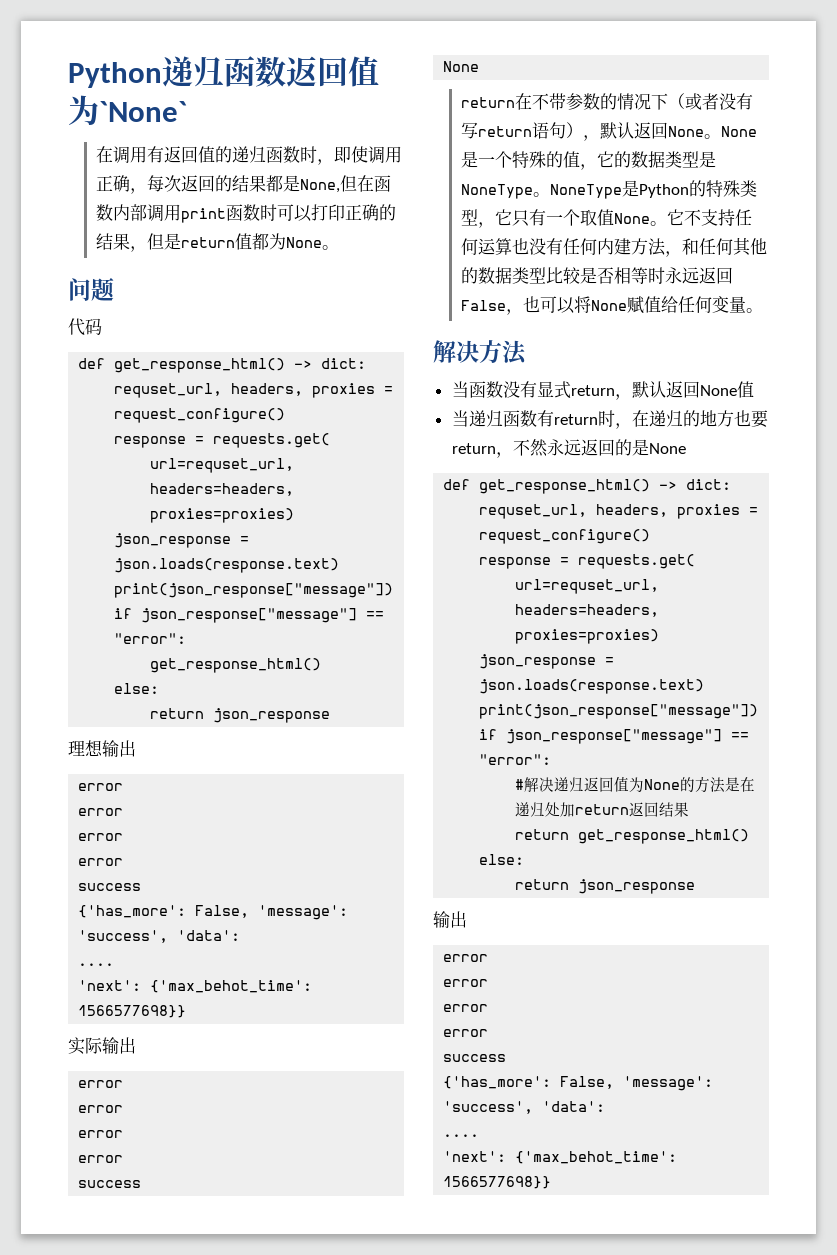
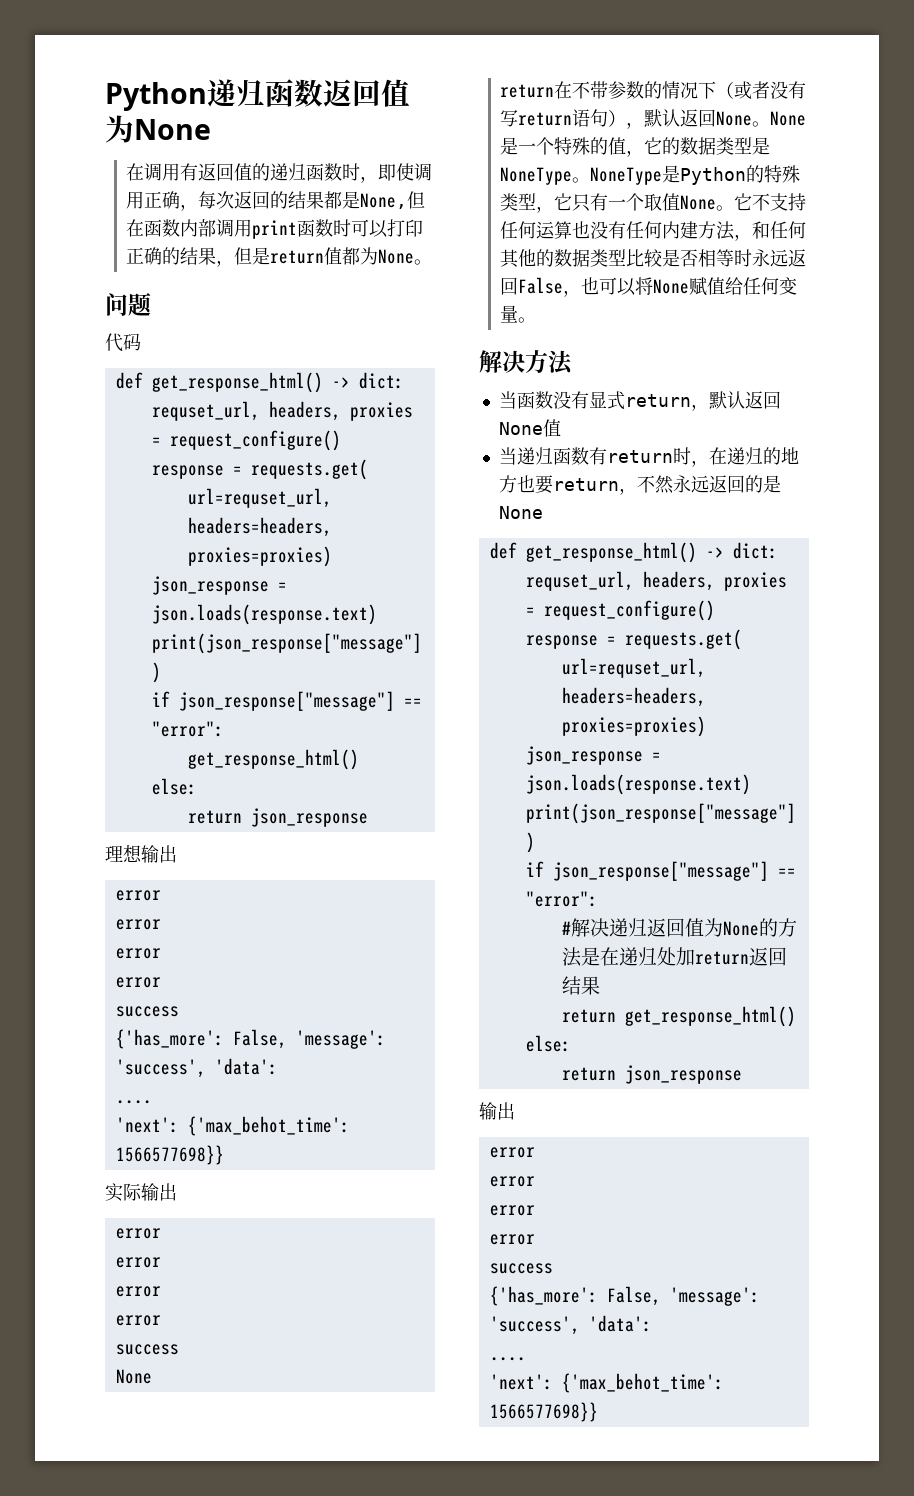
- Python递归函数返回值为`None`
+ Python递归函数返回值为None

